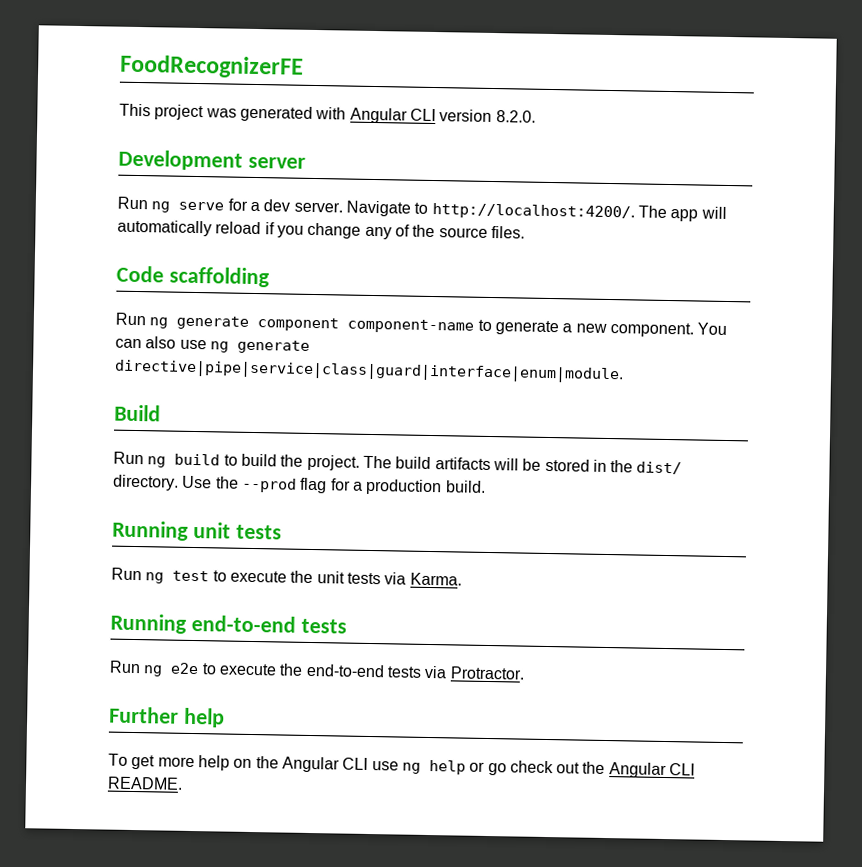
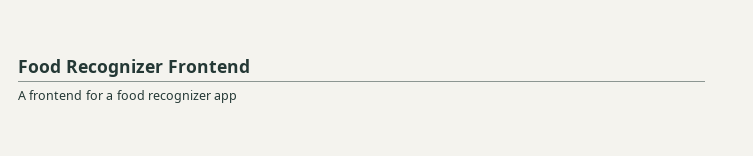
- FoodRecognizerFE
- This project was generated with Angular CLI version 8.2.0.
- Development server
- Run ng serve for a dev server. Navigate to http://localhost:4200/. The app will automatically reload if you change any of the source files.
- Code scaffolding
- Run ng generate component component-name to generate a new component. You can also use ng generate directive|pipe|service|class|guard|interface|enum|module.
- Build
- Run ng build to build the project. The build artifacts will be stored in the dist/ directory. Use the --prod flag for a production build.
- Running unit tests
- Run ng test to execute the unit tests via Karma.
- Running end-to-end tests
- Run ng e2e to execute the end-to-end tests via Protractor.
- Further help
- To get more help on the Angular CLI use ng help or go check out the Angular CLI README.
+ Food Recognizer Frontend
+ A frontend for a food recognizer app

